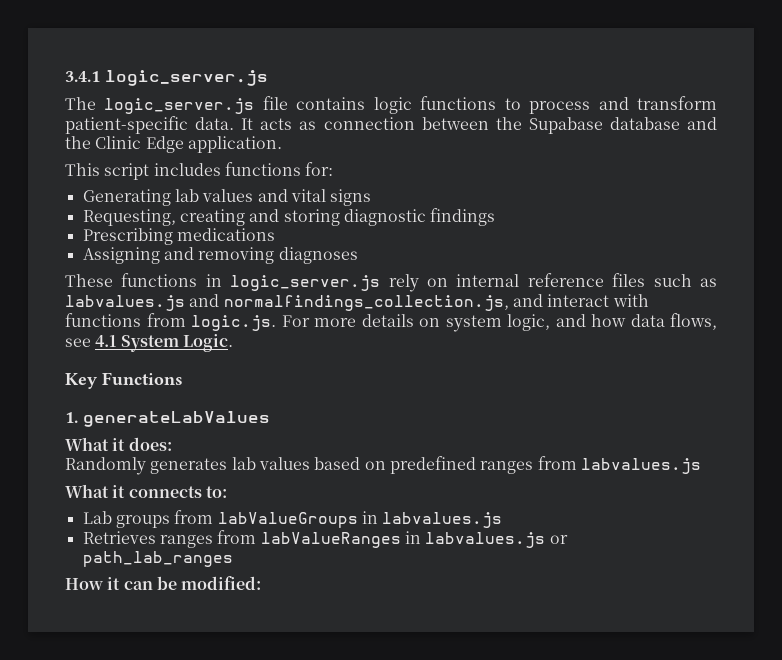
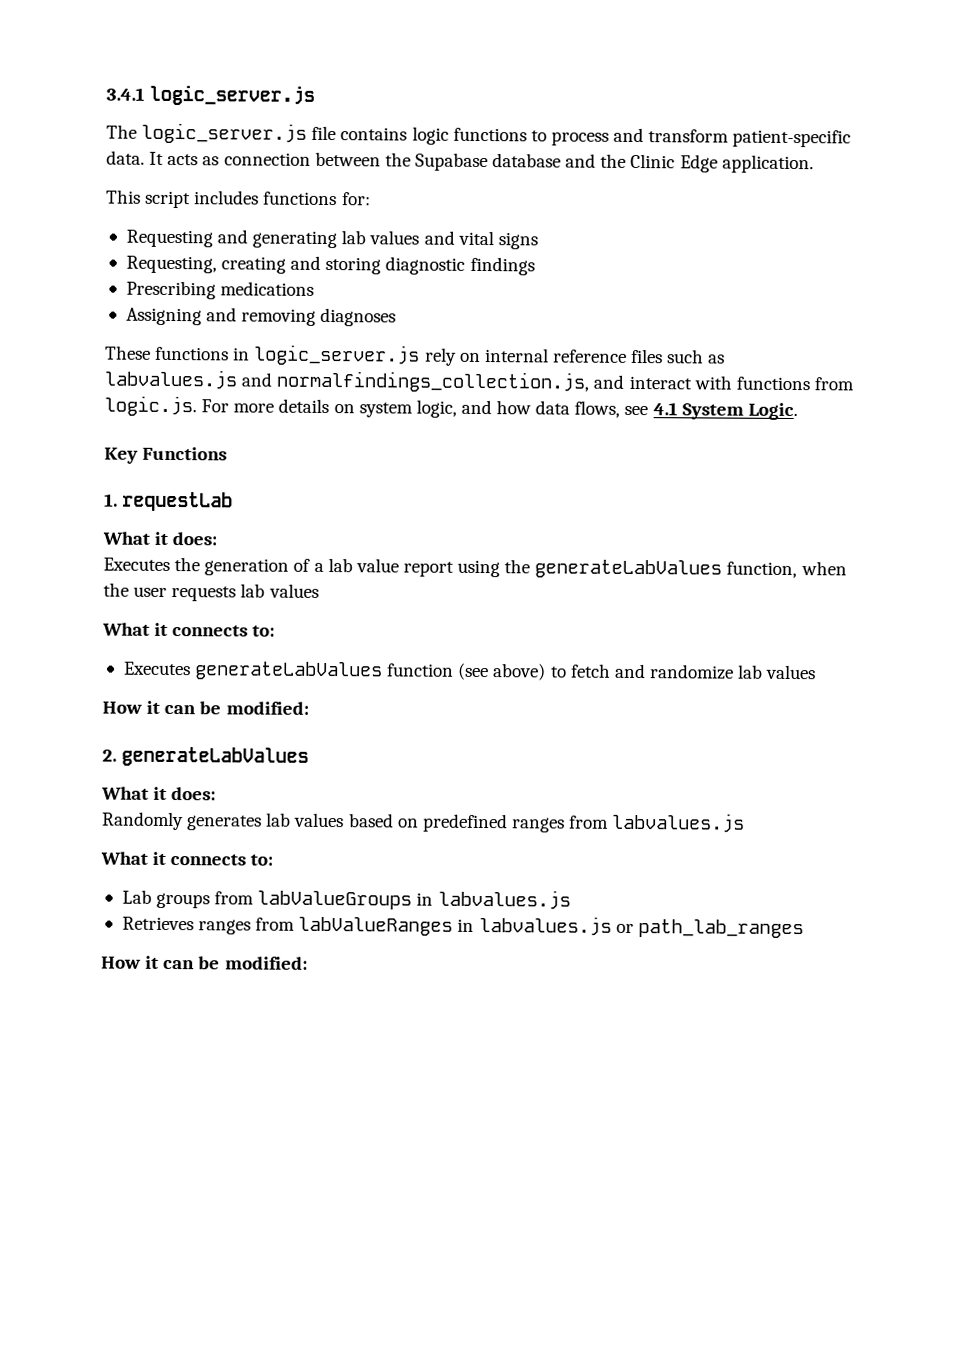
- Generating lab values and vital signs
+ Requesting and generating lab values and vital signs
- 1. generateLabValues
+ 1. requestLab
+ What it does:
+ Executes the generation of a lab value report using the generateLabValues function, when the user requests lab values
+ What it connects to:
+ Executes generateLabValues function (see above) to fetch and randomize lab values
+ How it can be modified:
+ 2. generateLabValues

